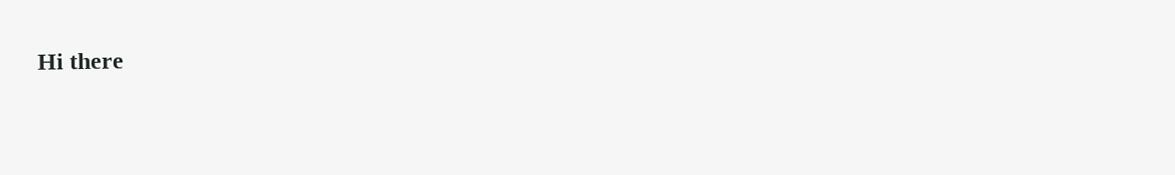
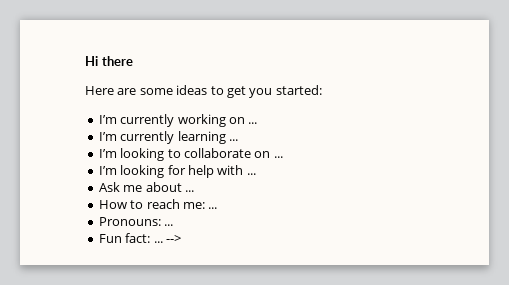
+ Here are some ideas to get you started:
+ I’m currently working on ...
+ I’m currently learning ...
+ I’m looking to collaborate on ...
+ I’m looking for help with ...
+ Ask me about ...
+ How to reach me: ...
+ Pronouns: ...
+ Fun fact: ... -->

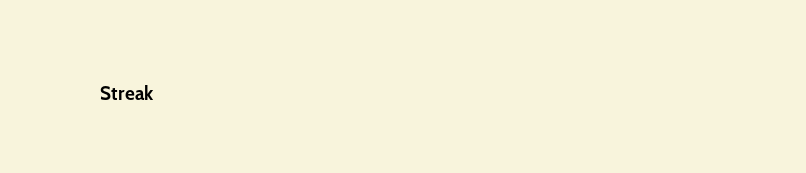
- Hi there
- Here are some ideas to get you started:
- I’m currently working on ...
- I’m currently learning ...
- I’m looking to collaborate on ...
- I’m looking for help with ...
- Ask me about ...
- How to reach me: ...
- Pronouns: ...
- Fun fact: ... -->
+ Streak

